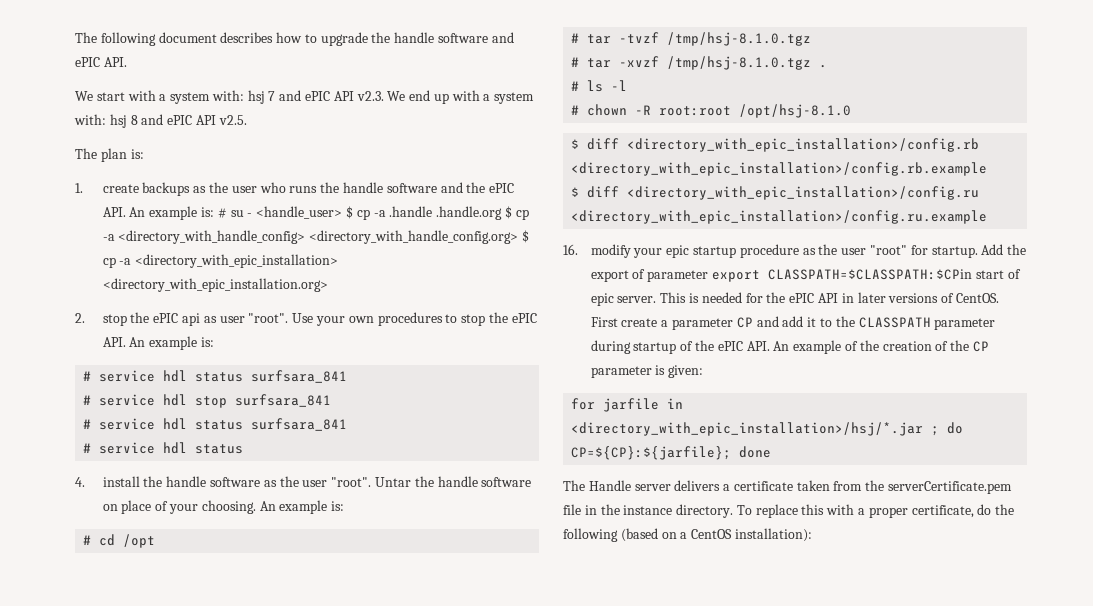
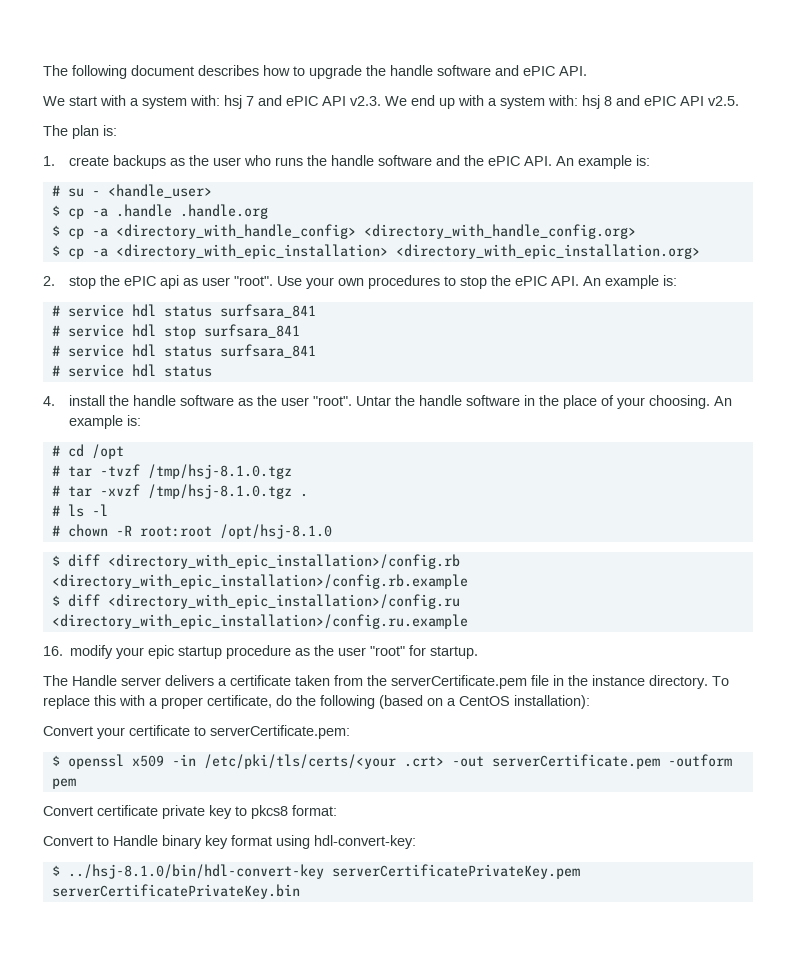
- 1. create backups as the user who runs the handle software and the ePIC API. An example is: # su - <handle_user> $ cp -a .handle .handle.org $ cp -a <directory_with_handle_config> <directory_with_handle_config.org> $ cp -a <directory_with_epic_installation> <directory_with_epic_installation.org>
+ 1. create backups as the user who runs the handle software and the ePIC API. An example is:
+ # su - <handle_user>
+ $ cp -a .handle .handle.org
+ $ cp -a <directory_with_handle_config> <directory_with_handle_config.org>
+ $ cp -a <directory_with_epic_installation> <directory_with_epic_installation.org>
- Untar the handle software on place of your choosing.
+ Untar the handle software in the place of your choosing.
- Add the export of parameter export CLASSPATH=$CLASSPATH:$CPin start of epic server. This is needed for the ePIC API in later versions of CentOS. First create a parameter CP and add it to the CLASSPATH parameter during startup of the ePIC API. An example of the creation of the CP parameter is given:
- for jarfile in <directory_with_epic_installation>/hsj/*.jar ; do CP=${CP}:${jarfile}; done
+ Convert your certificate to serverCertificate.pem:
+ $ openssl x509 -in /etc/pki/tls/certs/<your .crt> -out serverCertificate.pem -outform pem
+ Convert certificate private key to pkcs8 format:
+ Convert to Handle binary key format using hdl-convert-key:
+ $ ../hsj-8.1.0/bin/hdl-convert-key serverCertificatePrivateKey.pem serverCertificatePrivateKey.bin

